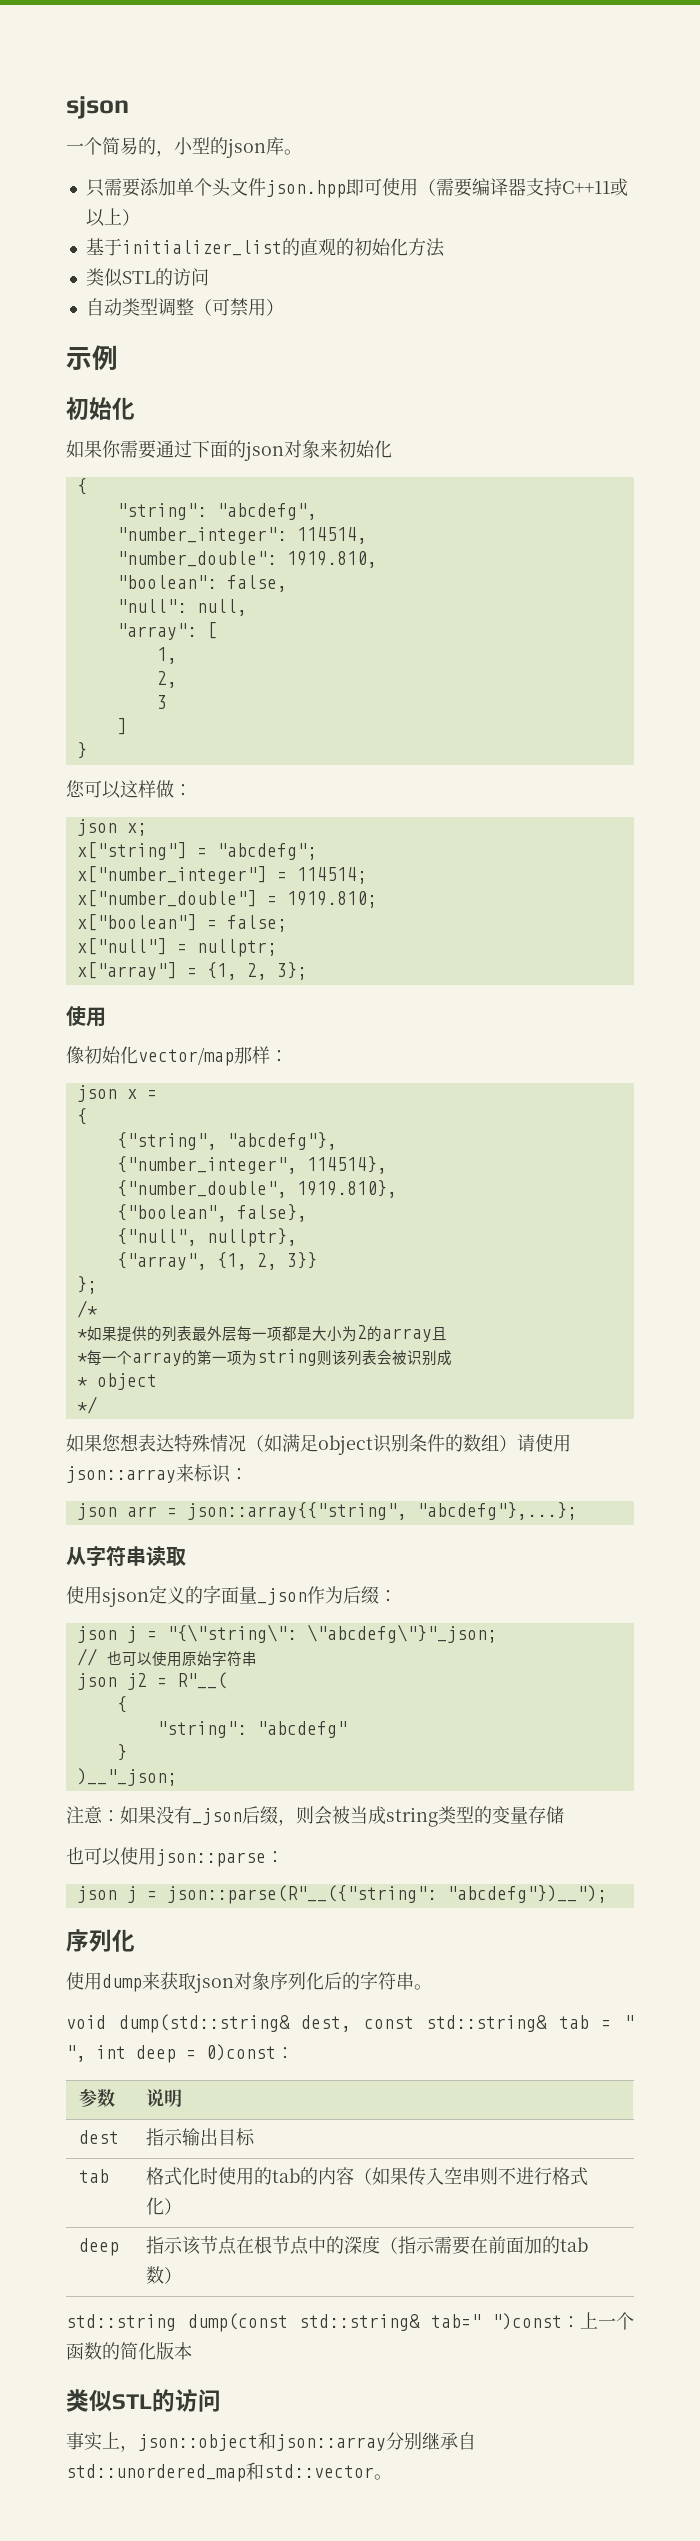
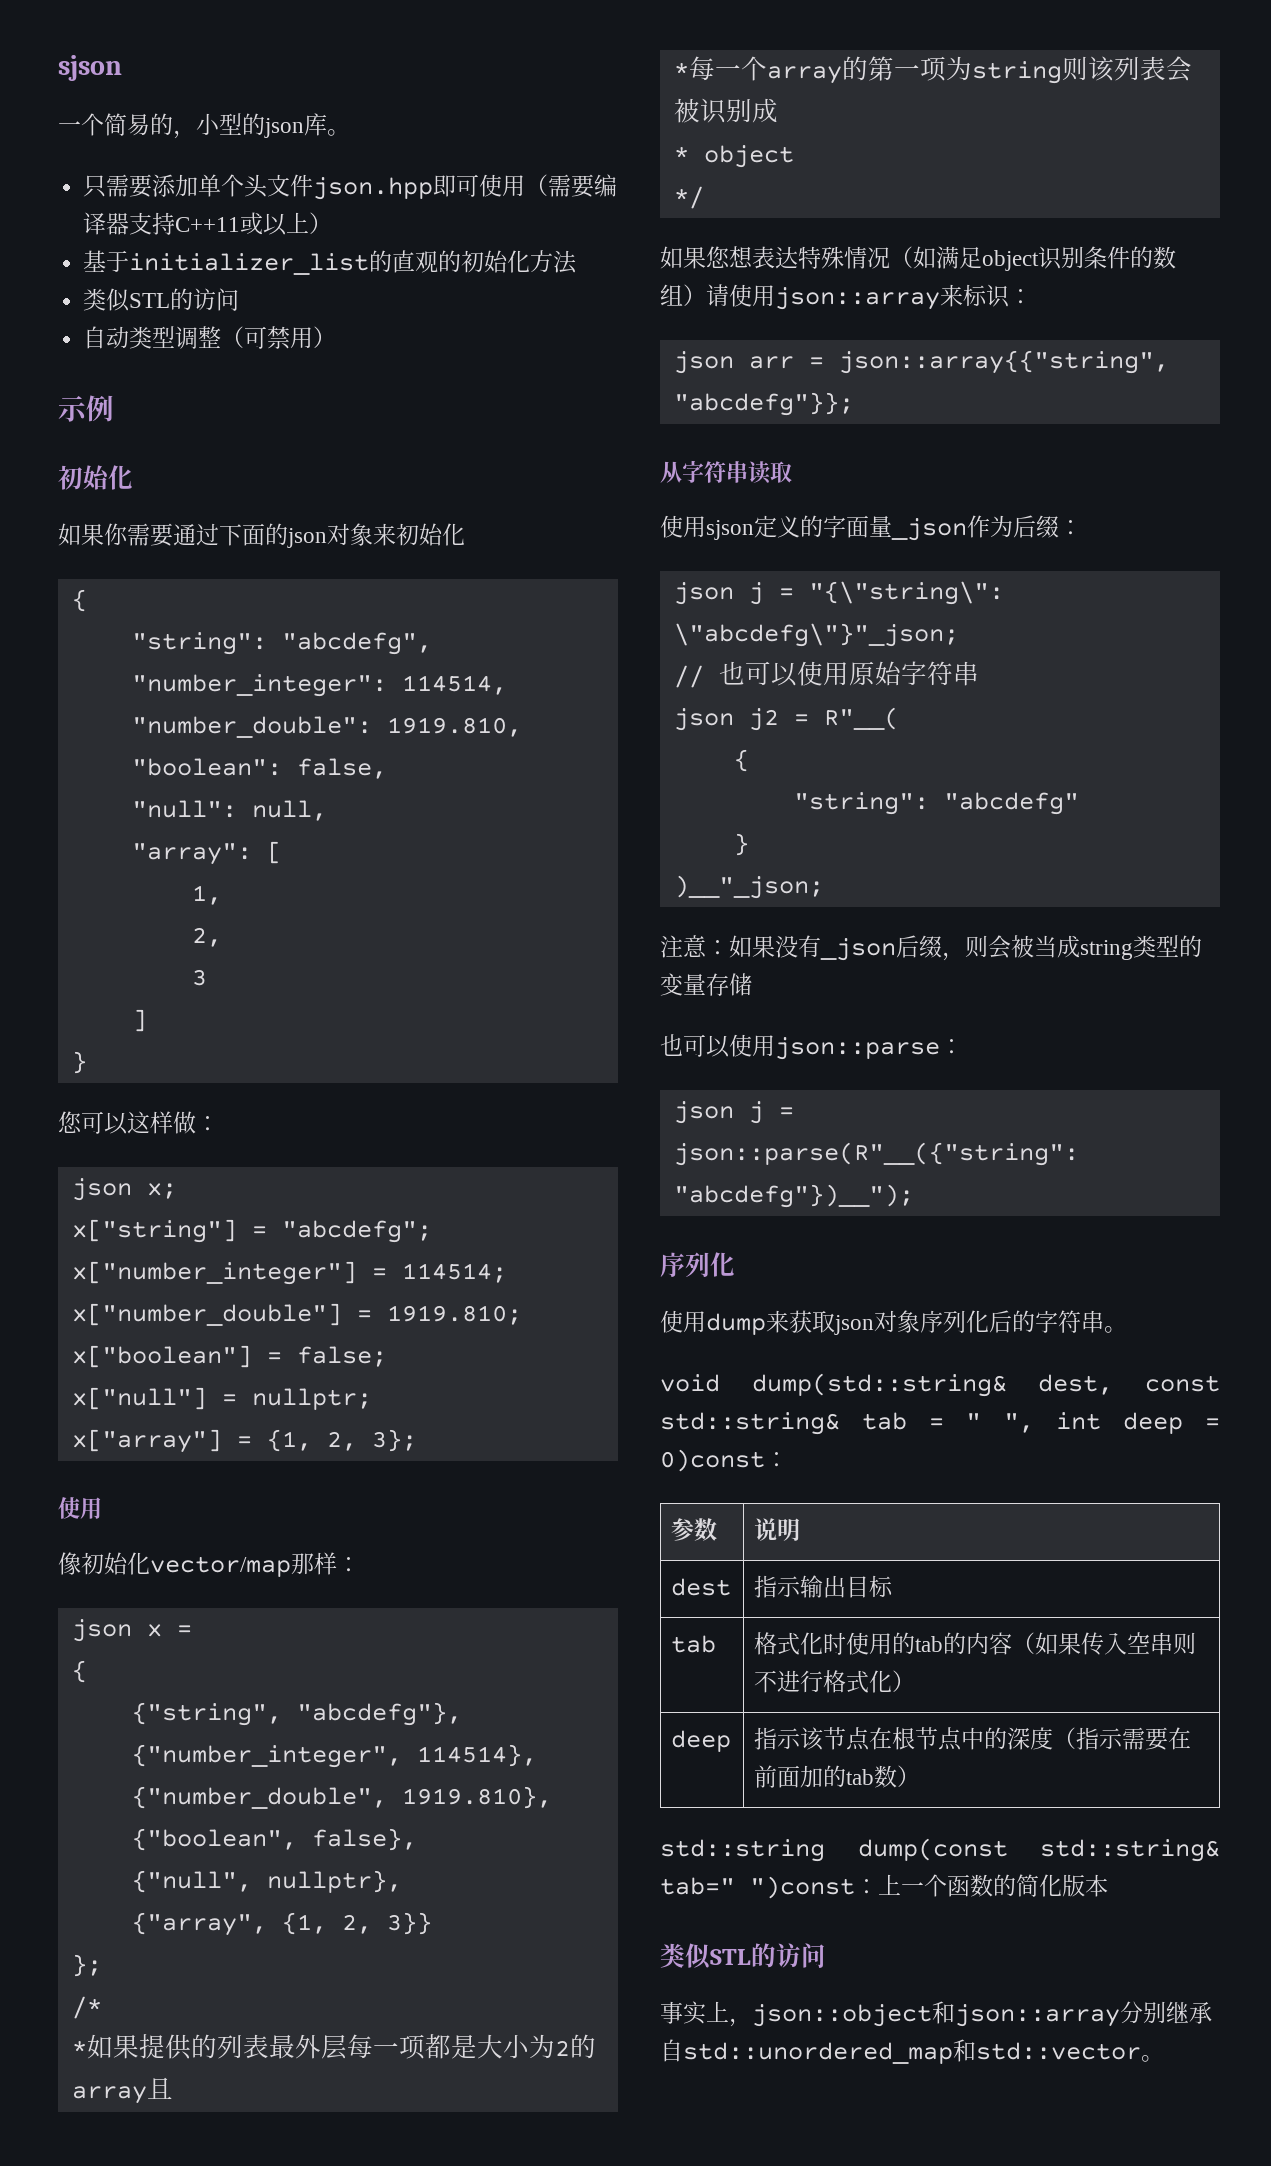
- json arr = json::array{{"string", "abcdefg"},...};
+ json arr = json::array{{"string", "abcdefg"}};

